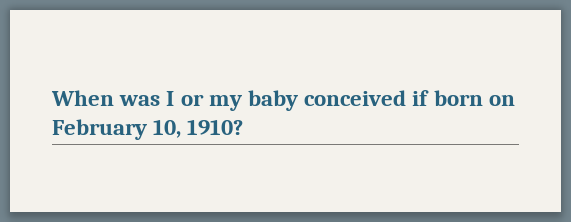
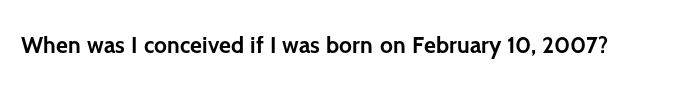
- When was I or my baby conceived if born on February 10, 1910?
+ When was I conceived if I was born on February 10, 2007?

